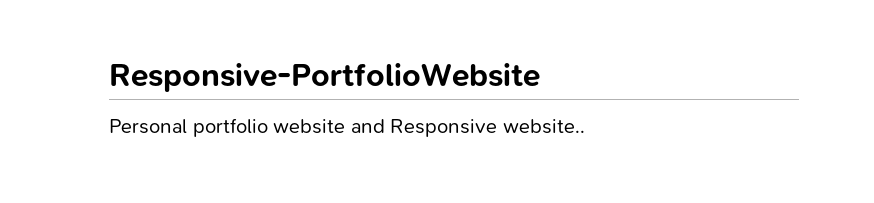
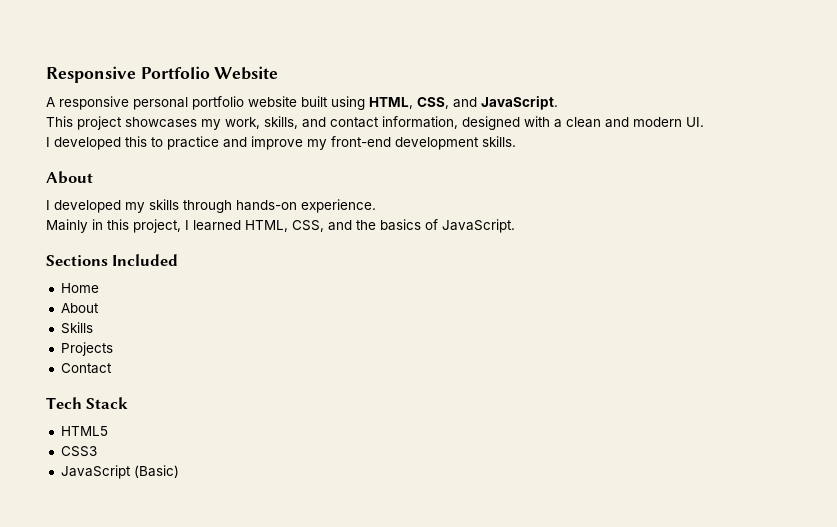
- Responsive-PortfolioWebsite
- Personal portfolio website and Responsive website..
+ Responsive Portfolio Website
+ A responsive personal portfolio website built using HTML, CSS, and JavaScript.
+ This project showcases my work, skills, and contact information, designed with a clean and modern UI.
+ I developed this to practice and improve my front-end development skills.
+ About
+ I developed my skills through hands-on experience.
+ Mainly in this project, I learned HTML, CSS, and the basics of JavaScript.
+ Sections Included
+ Home
+ About
+ Skills
+ Projects
+ Contact
+ Tech Stack
+ HTML5
+ CSS3
+ JavaScript (Basic)

